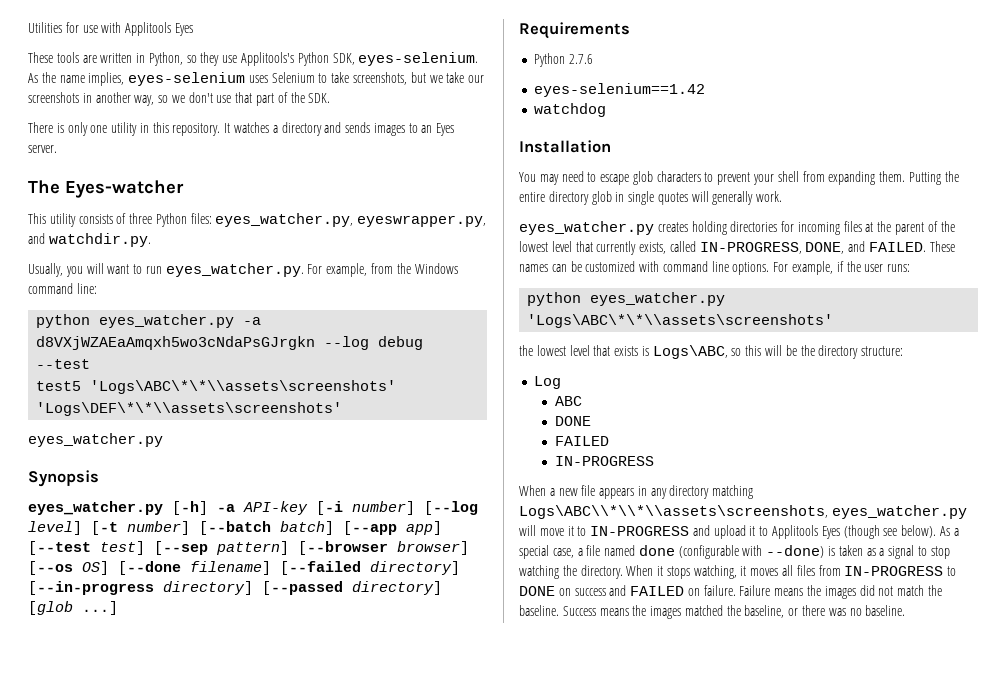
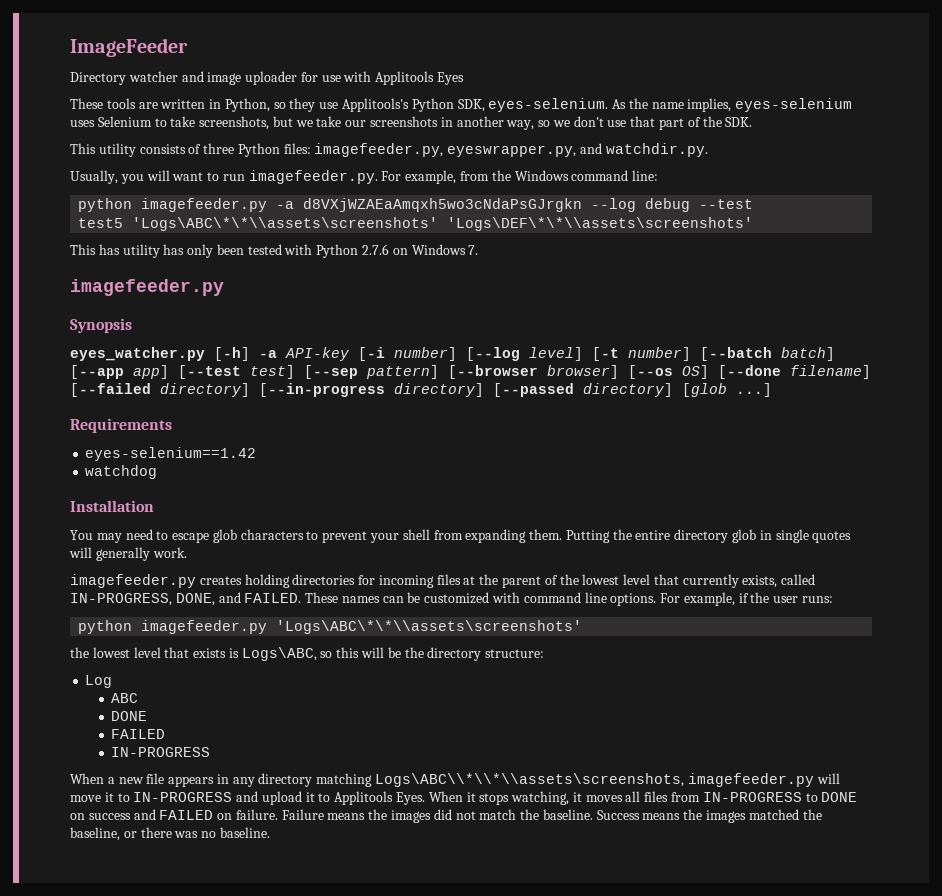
- Utilities for use with Applitools Eyes
+ ImageFeeder
+ Directory watcher and image uploader for use with Applitools Eyes
- There is only one utility in this repository. It watches a directory and sends images to an Eyes server.
- The Eyes-watcher
- This utility consists of three Python files: eyes_watcher.py, eyeswrapper.py, and watchdir.py.
+ This utility consists of three Python files: imagefeeder.py, eyeswrapper.py, and watchdir.py.
- Usually, you will want to run eyes_watcher.py. For example, from the Windows command line:
+ Usually, you will want to run imagefeeder.py. For example, from the Windows command line:
- python eyes_watcher.py -a d8VXjWZAEaAmqxh5wo3cNdaPsGJrgkn --log debug --test
+ python imagefeeder.py -a d8VXjWZAEaAmqxh5wo3cNdaPsGJrgkn --log debug --test
  test5 'Logs\ABC\*\*\\assets\screenshots' 'Logs\DEF\*\*\\assets\screenshots'
- eyes_watcher.py
+ This has utility has only been tested with Python 2.7.6 on Windows 7.
+ imagefeeder.py
- Python 2.7.6
- eyes_watcher.py creates holding directories for incoming files at the parent of the lowest level that currently exists, called IN-PROGRESS, DONE, and FAILED.
+ imagefeeder.py creates holding directories for incoming files at the parent of the lowest level that currently exists, called IN-PROGRESS, DONE, and FAILED.
- python eyes_watcher.py 'Logs\ABC\*\*\\assets\screenshots'
+ python imagefeeder.py 'Logs\ABC\*\*\\assets\screenshots'
- When a new file appears in any directory matching Logs\ABC\\*\\*\\assets\screenshots, eyes_watcher.py will move it to IN-PROGRESS and upload it to Applitools Eyes (though see below). As a special case, a file named done (configurable with --done) is taken as a signal to stop watching the directory.
+ When a new file appears in any directory matching Logs\ABC\\*\\*\\assets\screenshots, imagefeeder.py will move it to IN-PROGRESS and upload it to Applitools Eyes.

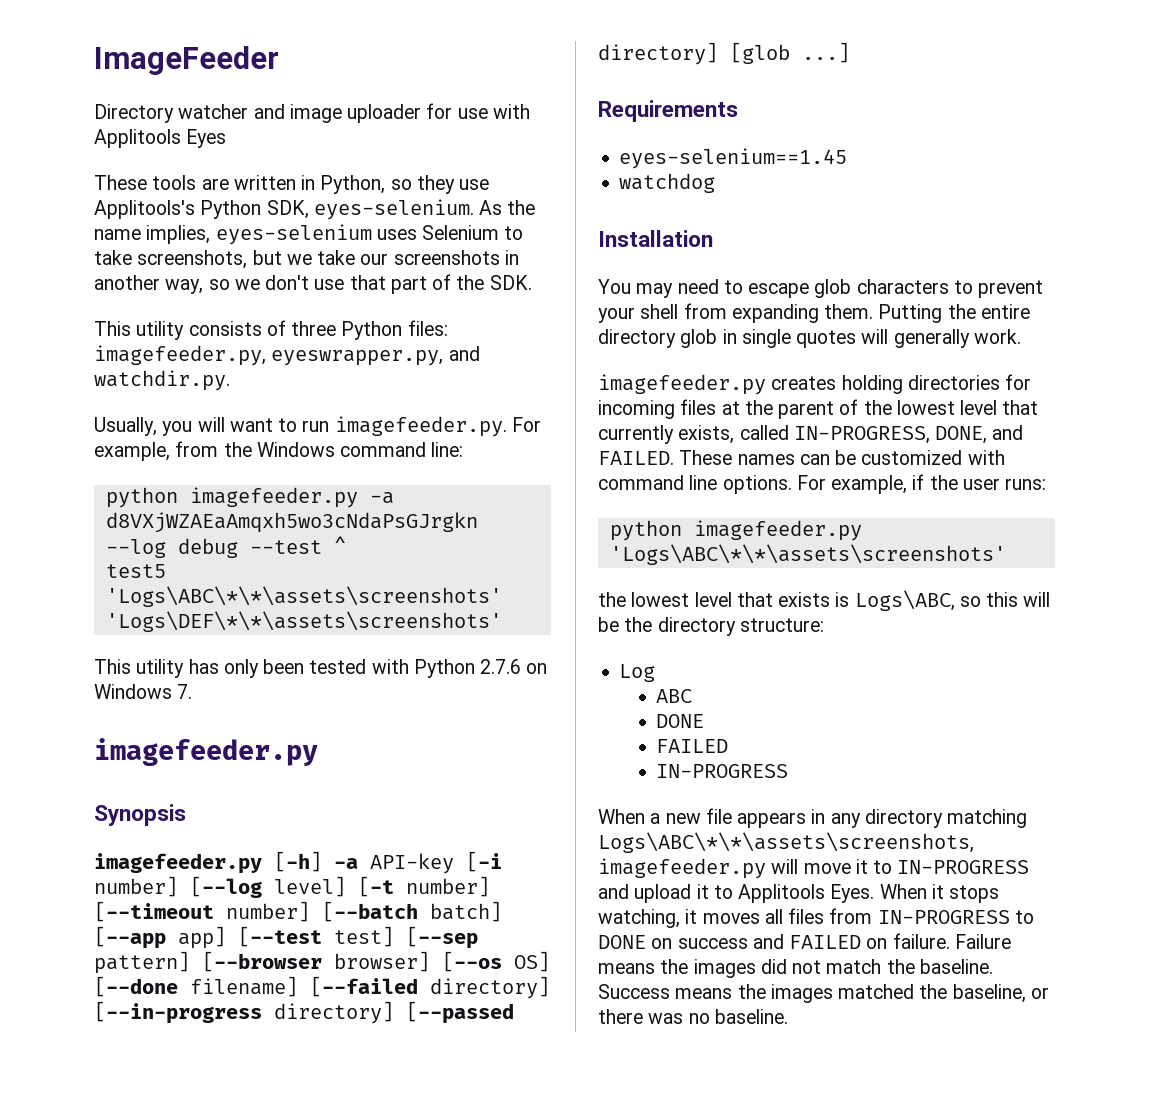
- python imagefeeder.py -a d8VXjWZAEaAmqxh5wo3cNdaPsGJrgkn --log debug --test
+ python imagefeeder.py -a d8VXjWZAEaAmqxh5wo3cNdaPsGJrgkn --log debug --test ^
- test5 'Logs\ABC\*\*\\assets\screenshots' 'Logs\DEF\*\*\\assets\screenshots'
- This has utility has only been tested with Python 2.7.6 on Windows 7.
+ test5 'Logs\ABC\*\*\assets\screenshots' 'Logs\DEF\*\*\assets\screenshots'
+ This utility has only been tested with Python 2.7.6 on Windows 7.
- eyes_watcher.py [-h] -a API-key [-i number] [--log level] [-t number] [--batch batch] [--app app] [--test test] [--sep pattern] [--browser browser] [--os OS] [--done filename] [--failed directory] [--in-progress directory] [--passed directory] [glob ...]
+ imagefeeder.py [-h] -a API-key [-i number] [--log level] [-t number] [--timeout number] [--batch batch] [--app app] [--test test] [--sep pattern] [--browser browser] [--os OS] [--done filename] [--failed directory] [--in-progress directory] [--passed directory] [glob ...]
- eyes-selenium==1.42
+ eyes-selenium==1.45
- python imagefeeder.py 'Logs\ABC\*\*\\assets\screenshots'
+ python imagefeeder.py 'Logs\ABC\*\*\assets\screenshots'
- When a new file appears in any directory matching Logs\ABC\\*\\*\\assets\screenshots, imagefeeder.py will move it to IN-PROGRESS and upload it to Applitools Eyes.
+ When a new file appears in any directory matching Logs\ABC\*\*\assets\screenshots, imagefeeder.py will move it to IN-PROGRESS and upload it to Applitools Eyes.

